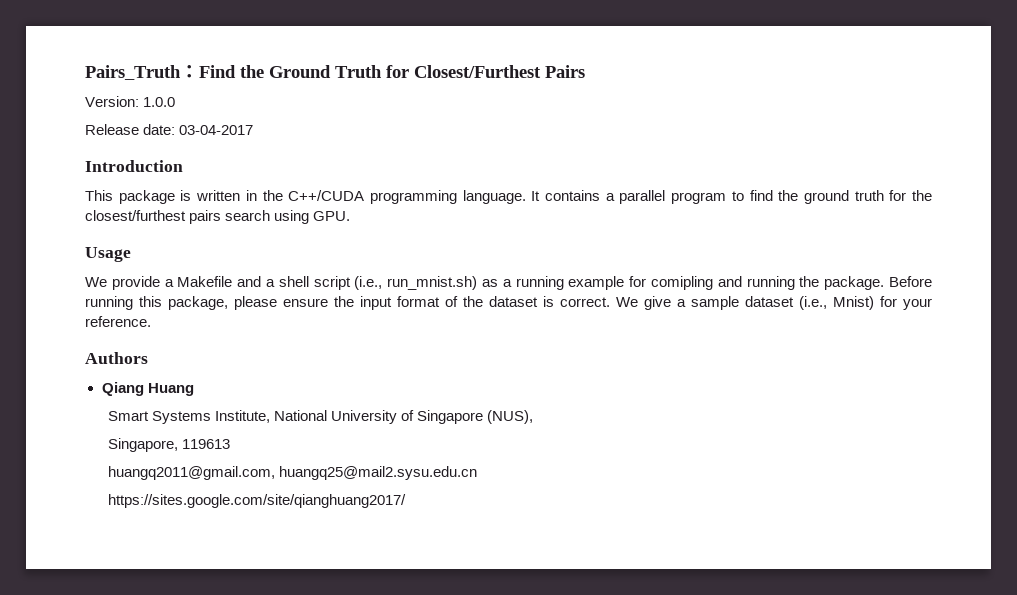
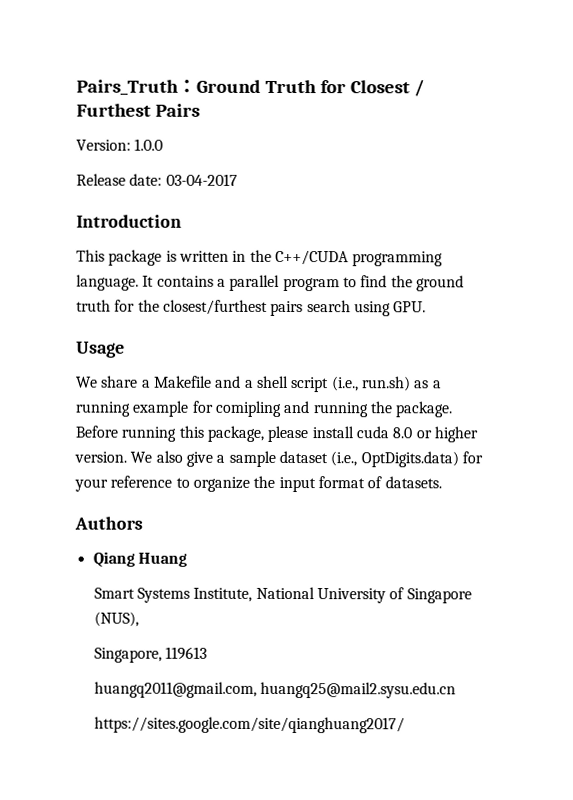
- Pairs_Truth：Find the Ground Truth for Closest/Furthest Pairs
+ Pairs_Truth：Ground Truth for Closest / Furthest Pairs
- We provide a Makefile and a shell script (i.e., run_mnist.sh) as a running example for comipling and running the package.
+ We share a Makefile and a shell script (i.e., run.sh) as a running example for comipling and running the package.
- Before running this package, please ensure the input format of the dataset is correct. We give a sample dataset (i.e., Mnist) for your reference.
+ Before running this package, please install cuda 8.0 or higher version. We also give a sample dataset (i.e., OptDigits.data) for your reference to organize the input format of datasets.

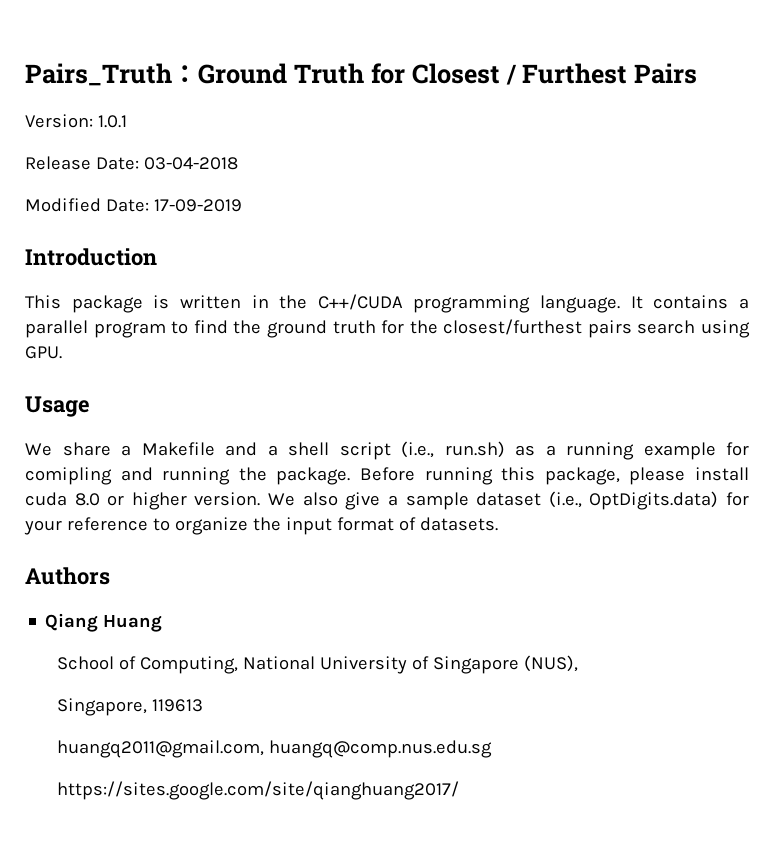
- Version: 1.0.0
+ Version: 1.0.1
- Release date: 03-04-2017
+ Release Date: 03-04-2018
+ Modified Date: 17-09-2019
- Smart Systems Institute, National University of Singapore (NUS),
+ School of Computing, National University of Singapore (NUS),
- huangq2011@gmail.com, huangq25@mail2.sysu.edu.cn
+ huangq2011@gmail.com, huangq@comp.nus.edu.sg

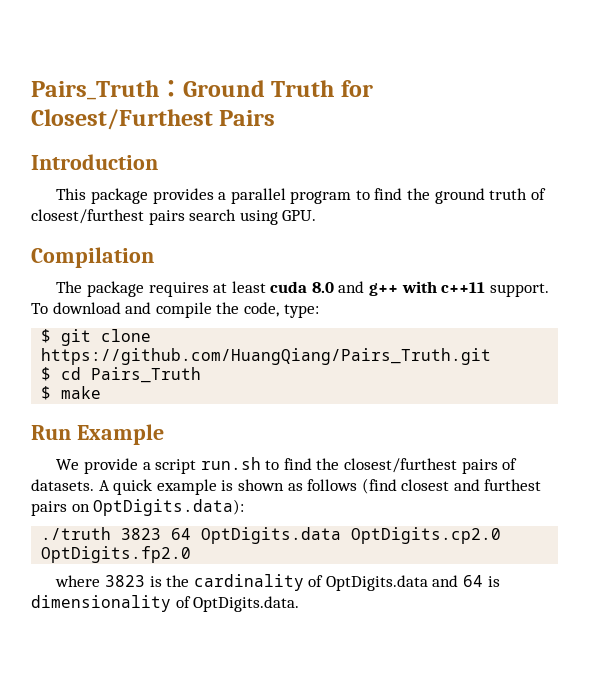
- Pairs_Truth：Ground Truth for Closest / Furthest Pairs
- Version: 1.0.1
- Release Date: 03-04-2018
- Modified Date: 17-09-2019
+ Pairs_Truth：Ground Truth for Closest/Furthest Pairs
  Introduction
- This package is written in the C++/CUDA programming language. It contains a parallel program to find the ground truth for the closest/furthest pairs search using GPU.
+ This package provides a parallel program to find the ground truth of closest/furthest pairs search using GPU.
- Usage
- We share a Makefile and a shell script (i.e., run.sh) as a running example for comipling and running the package. Before running this package, please install cuda 8.0 or higher version. We also give a sample dataset (i.e., OptDigits.data) for your reference to organize the input format of datasets.
- Authors
- Qiang Huang
- School of Computing, National University of Singapore (NUS),
- Singapore, 119613
- huangq2011@gmail.com, huangq@comp.nus.edu.sg
- https://sites.google.com/site/qianghuang2017/
+ Compilation
+ The package requires at least cuda 8.0 and g++ with c++11 support. To download and compile the code, type:
+ $ git clone https://github.com/HuangQiang/Pairs_Truth.git
+ $ cd Pairs_Truth
+ $ make
+ Run Example
+ We provide a script run.sh to find the closest/furthest pairs of datasets. A quick example is shown as follows (find closest and furthest pairs on OptDigits.data):
+ ./truth 3823 64 OptDigits.data OptDigits.cp2.0 OptDigits.fp2.0
+ where 3823 is the cardinality of OptDigits.data and 64 is dimensionality of OptDigits.data.

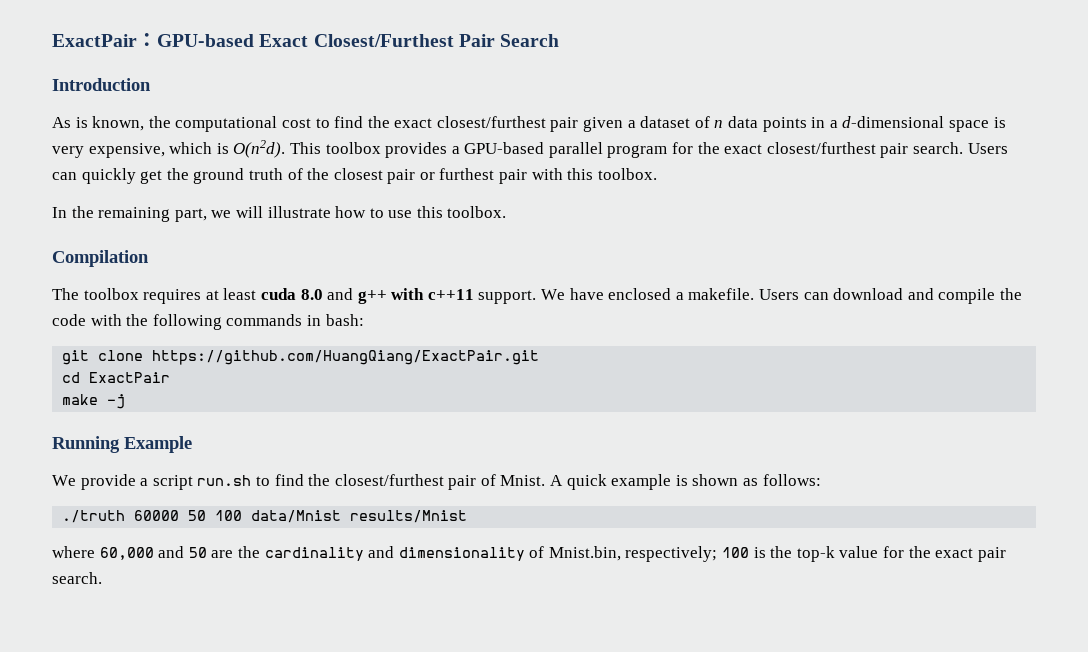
- Pairs_Truth：Ground Truth for Closest/Furthest Pairs
+ ExactPair：GPU-based Exact Closest/Furthest Pair Search
  Introduction
- This package provides a parallel program to find the ground truth of closest/furthest pairs search using GPU.
+ As is known, the computational cost to find the exact closest/furthest pair given a dataset of n data points in a d-dimensional space is very expensive, which is O(n2d). This toolbox provides a GPU-based parallel program for the exact closest/furthest pair search. Users can quickly get the ground truth of the closest pair or furthest pair with this toolbox.
+ In the remaining part, we will illustrate how to use this toolbox.
- The package requires at least cuda 8.0 and g++ with c++11 support.
+ The toolbox requires at least cuda 8.0 and g++ with c++11 support.
- To download and compile the code, type:
- $ git clone https://github.com/HuangQiang/Pairs_Truth.git
- $ cd Pairs_Truth
- $ make
- Run Example
+ We have enclosed a makefile. Users can download and compile the code with the following commands in bash:
+ git clone https://github.com/HuangQiang/ExactPair.git
+ cd ExactPair
+ make -j
+ Running Example
- We provide a script run.sh to find the closest/furthest pairs of datasets.
+ We provide a script run.sh to find the closest/furthest pair of Mnist.
- A quick example is shown as follows (find closest and furthest pairs on OptDigits.data):
- ./truth 3823 64 OptDigits.data OptDigits.cp2.0 OptDigits.fp2.0
- where 3823 is the cardinality of OptDigits.data and 64 is dimensionality of OptDigits.data.
+ A quick example is shown as follows:
+ ./truth 60000 50 100 data/Mnist results/Mnist
+ where 60,000 and 50 are the cardinality and dimensionality of Mnist.bin, respectively; 100 is the top-k value for the exact pair search.

